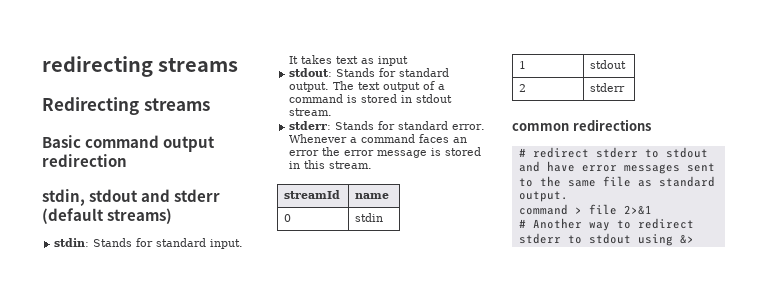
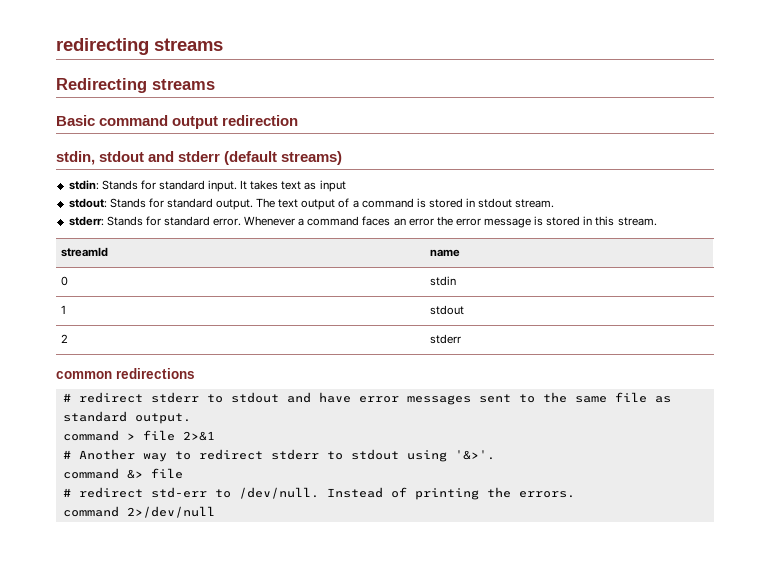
- # Another way to redirect stderr to stdout using &>
+ # Another way to redirect stderr to stdout using '&>'.
+ command &> file
+ # redirect std-err to /dev/null. Instead of printing the errors.
+ command 2>/dev/null

